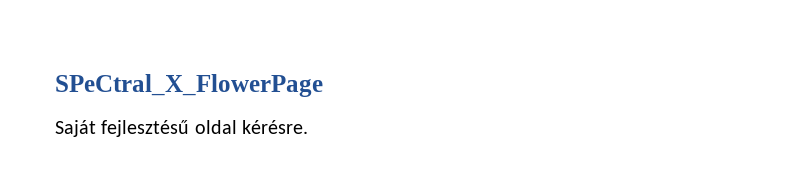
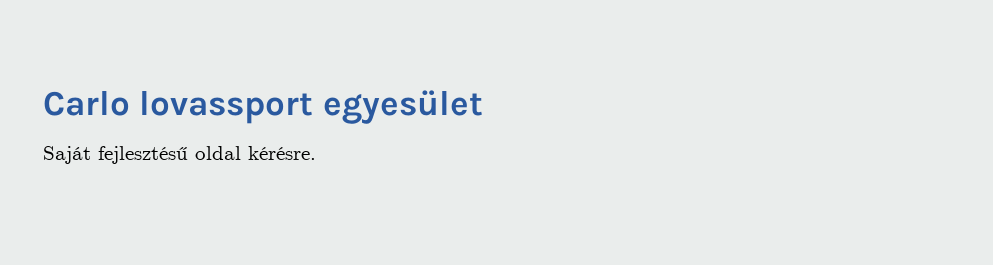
- SPeCtral_X_FlowerPage
+ Carlo lovassport egyesület

